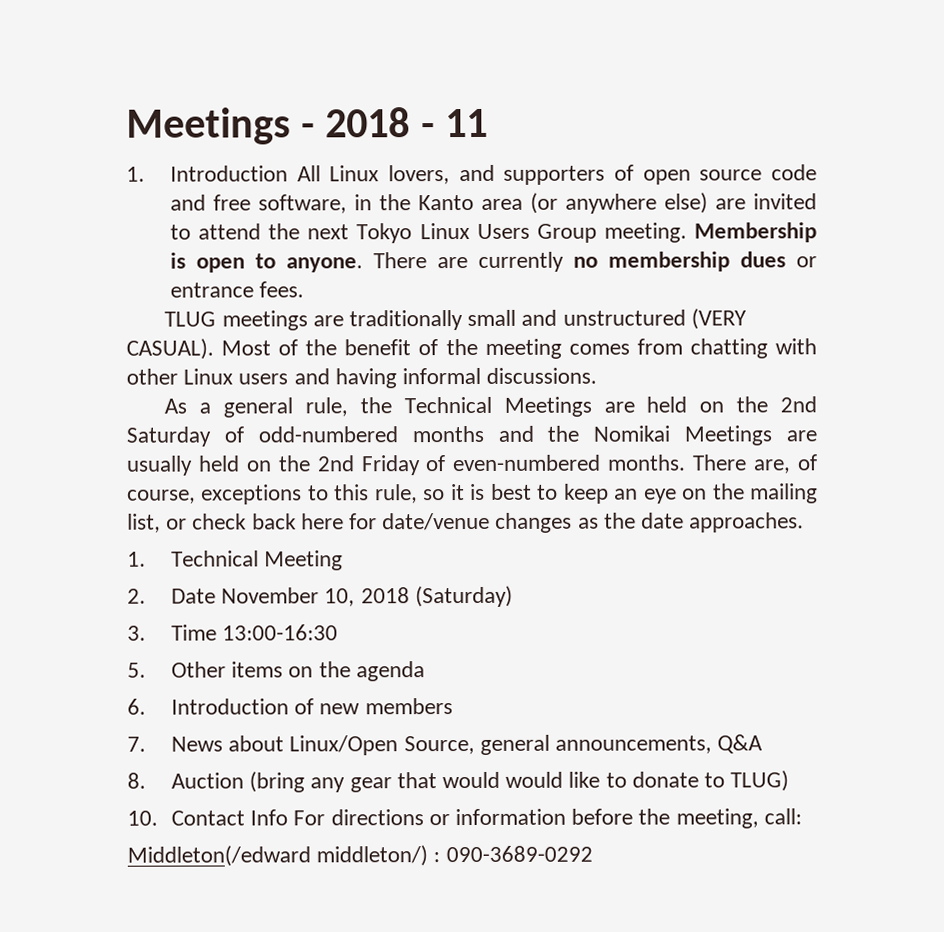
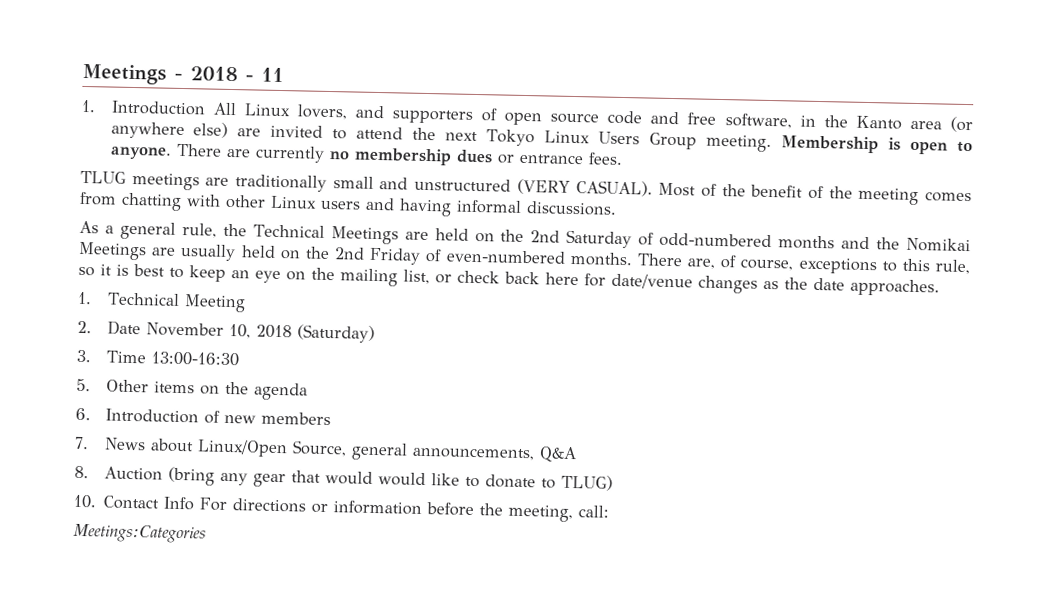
- Middleton(/edward middleton/) : 090-3689-0292
+ Meetings:Categories

